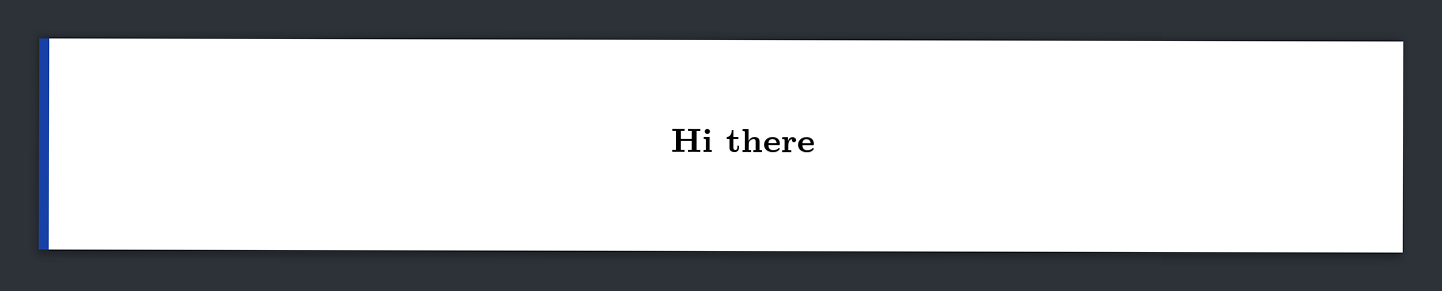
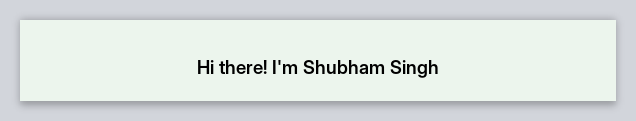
- Hi there
+ Hi there! I'm Shubham Singh

